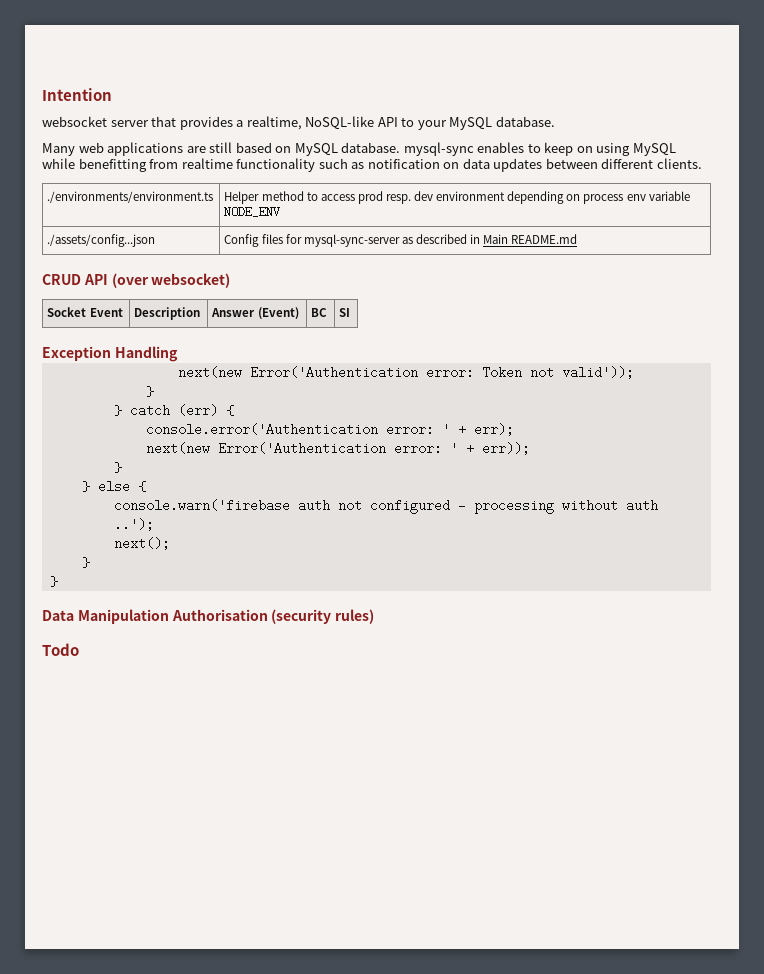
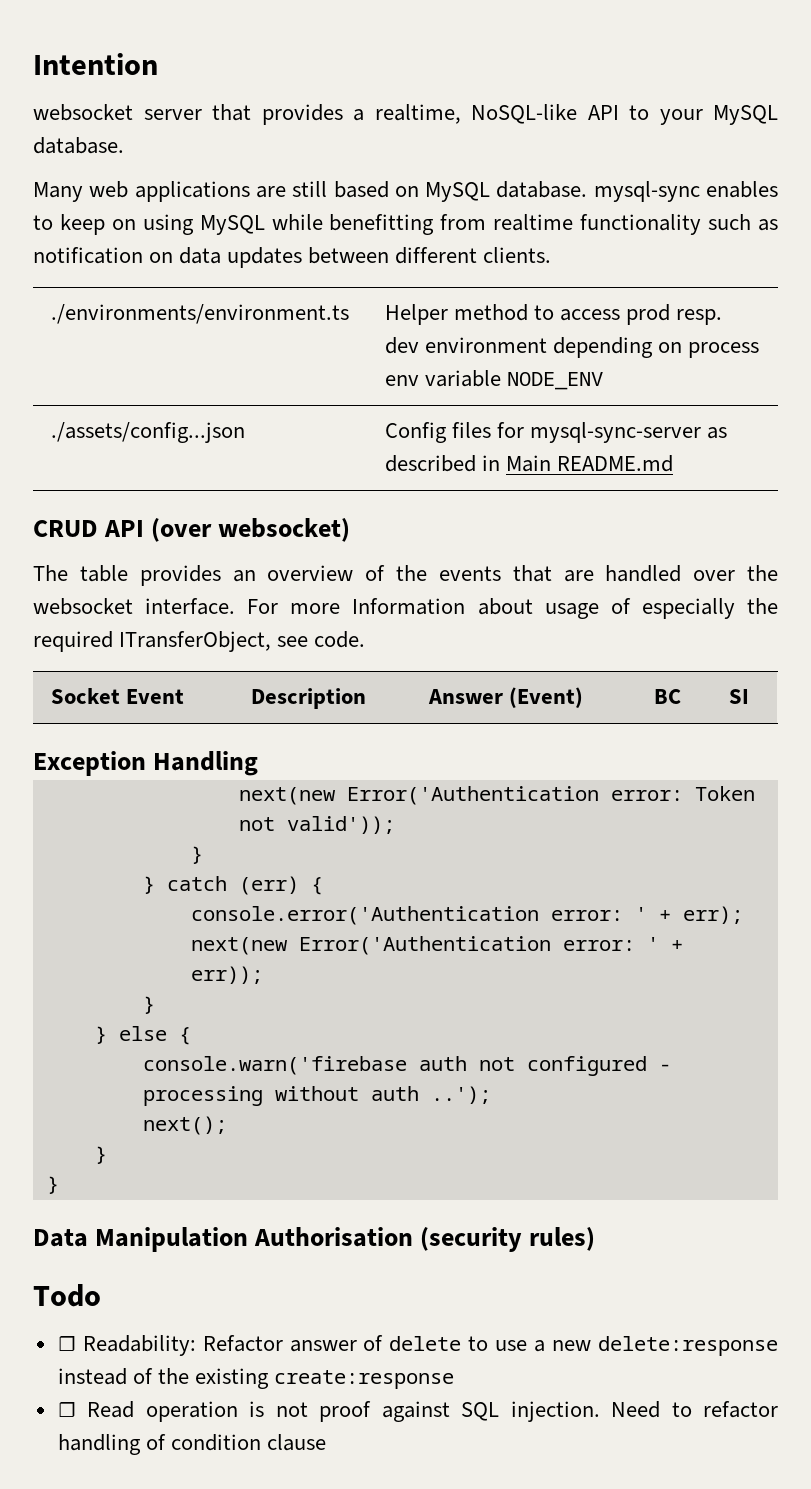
+ The table provides an overview of the events that are handled over the websocket interface. For more Information about usage of especially the required ITransferObject, see code.
+ ☐ Readability: Refactor answer of delete to use a new delete:response instead of the existing create:response
+ ☐ Read operation is not proof against SQL injection. Need to refactor handling of condition clause

